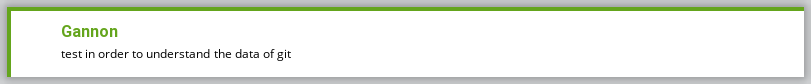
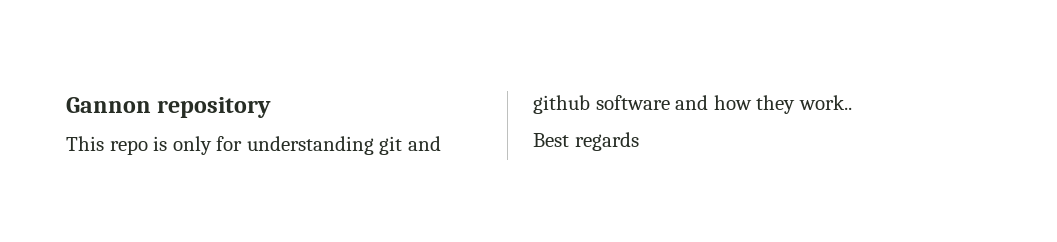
- Gannon
- test in order to understand the data of git
+ Gannon repository
+ This repo is only for understanding git and github software and how they work..
+ Best regards

